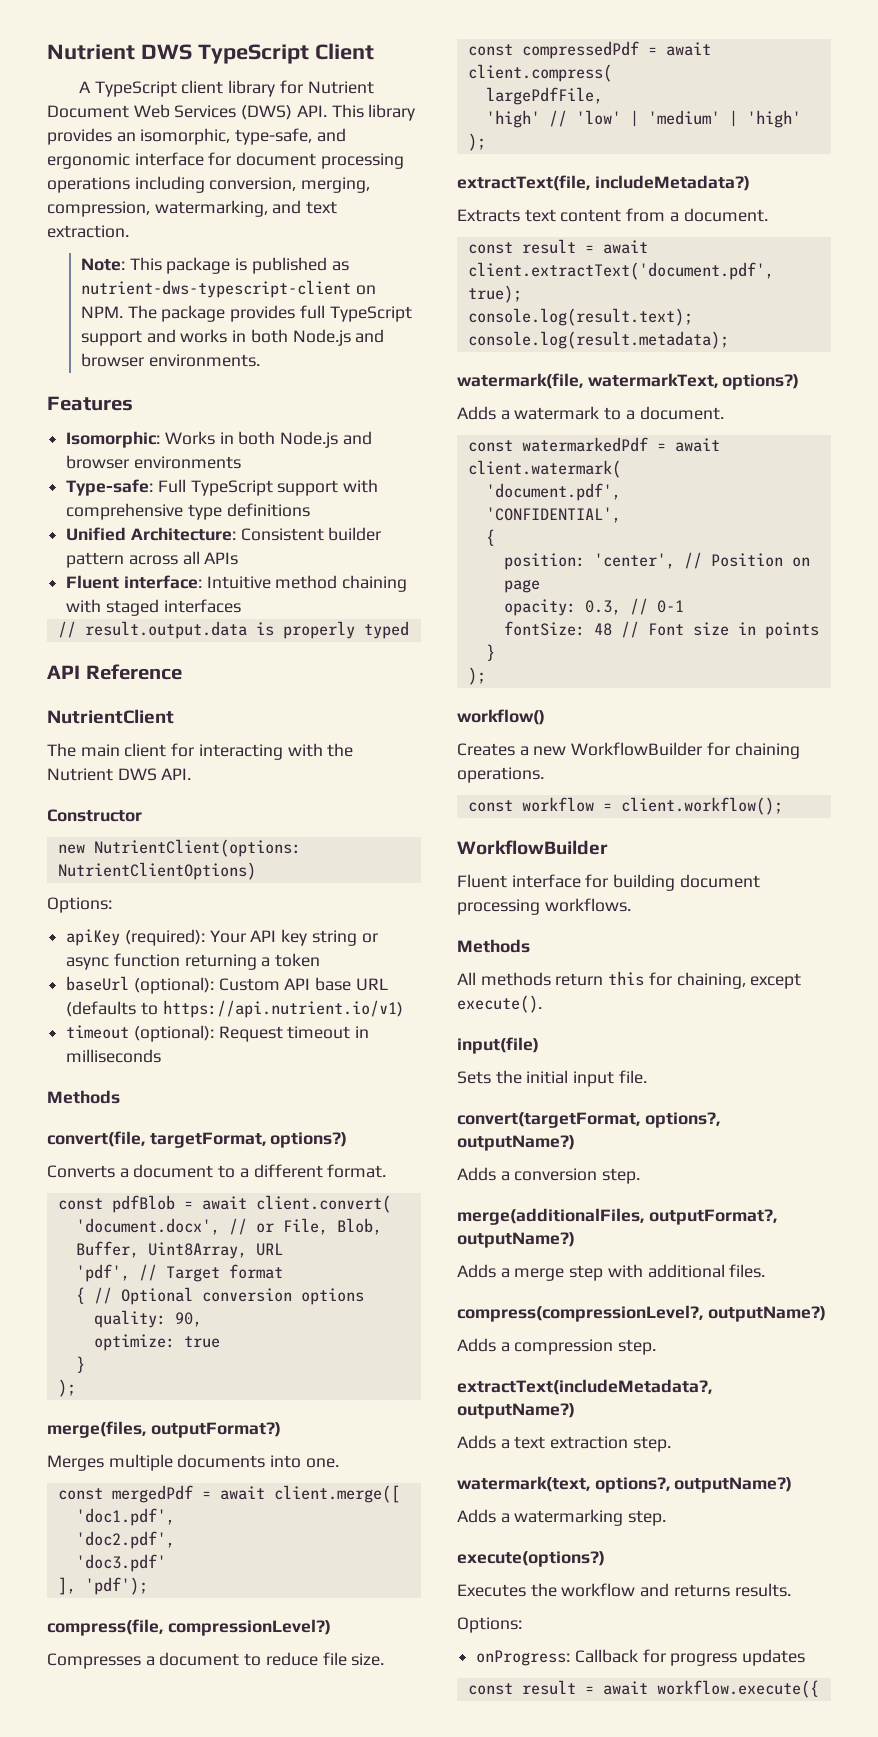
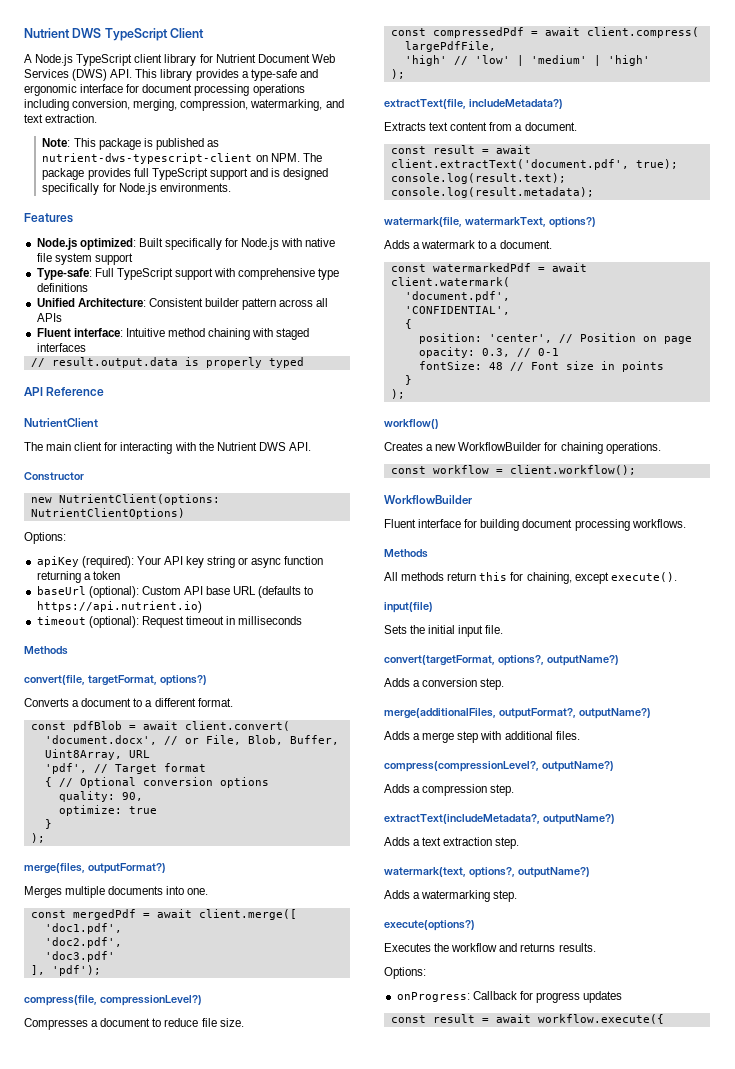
- A TypeScript client library for Nutrient Document Web Services (DWS) API. This library provides an isomorphic, type-safe, and ergonomic interface for document processing operations including conversion, merging, compression, watermarking, and text extraction.
+ A Node.js TypeScript client library for Nutrient Document Web Services (DWS) API. This library provides a type-safe and ergonomic interface for document processing operations including conversion, merging, compression, watermarking, and text extraction.
- Note: This package is published as nutrient-dws-typescript-client on NPM. The package provides full TypeScript support and works in both Node.js and browser environments.
+ Note: This package is published as nutrient-dws-typescript-client on NPM. The package provides full TypeScript support and is designed specifically for Node.js environments.
  Features
- Isomorphic: Works in both Node.js and browser environments
+ Node.js optimized: Built specifically for Node.js with native file system support
- baseUrl (optional): Custom API base URL (defaults to https://api.nutrient.io/v1)
+ baseUrl (optional): Custom API base URL (defaults to https://api.nutrient.io)

